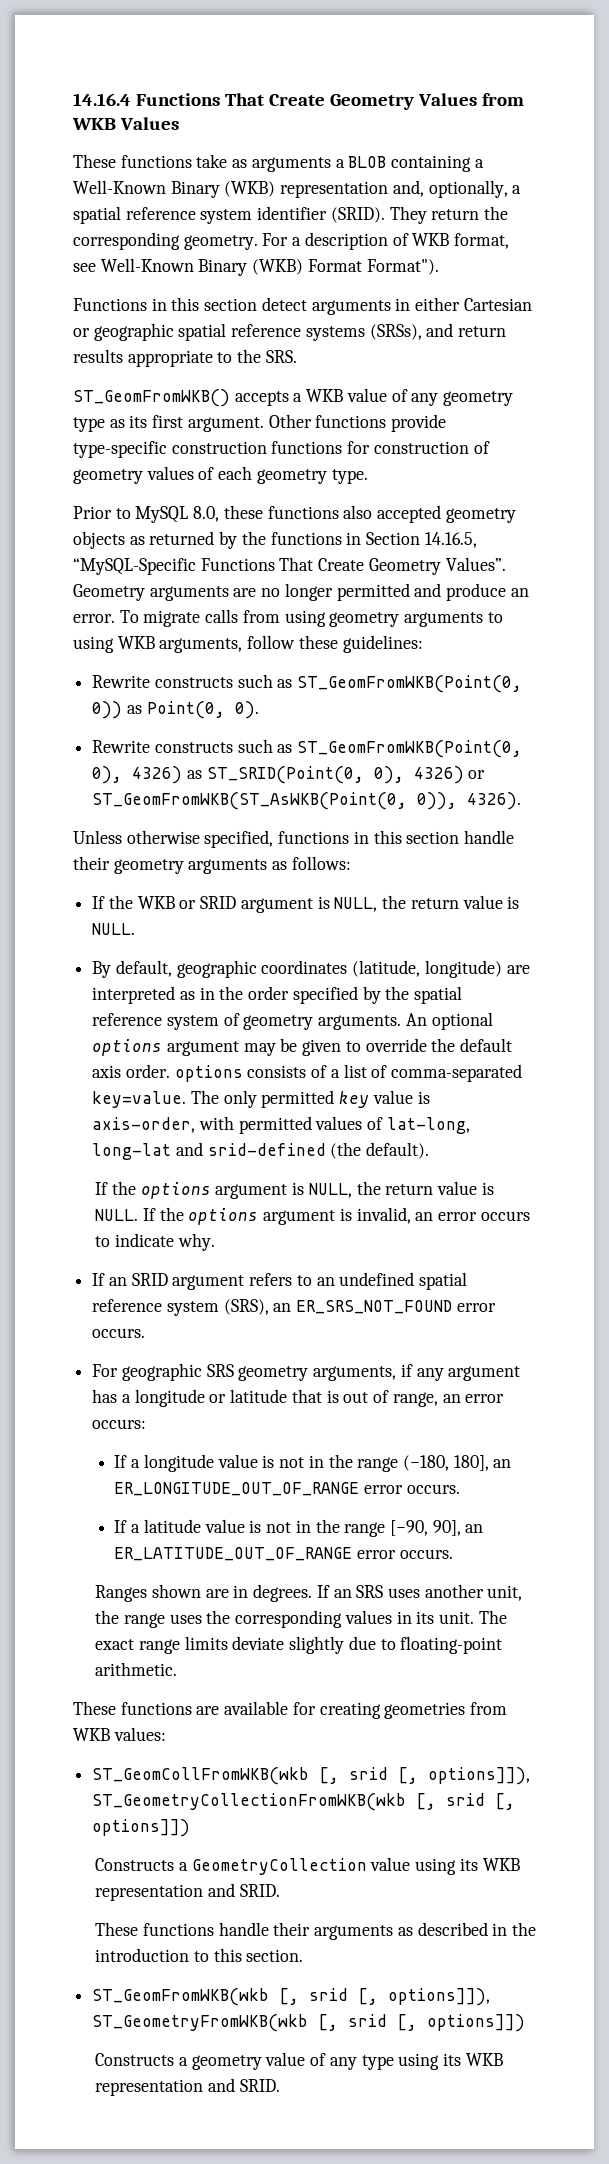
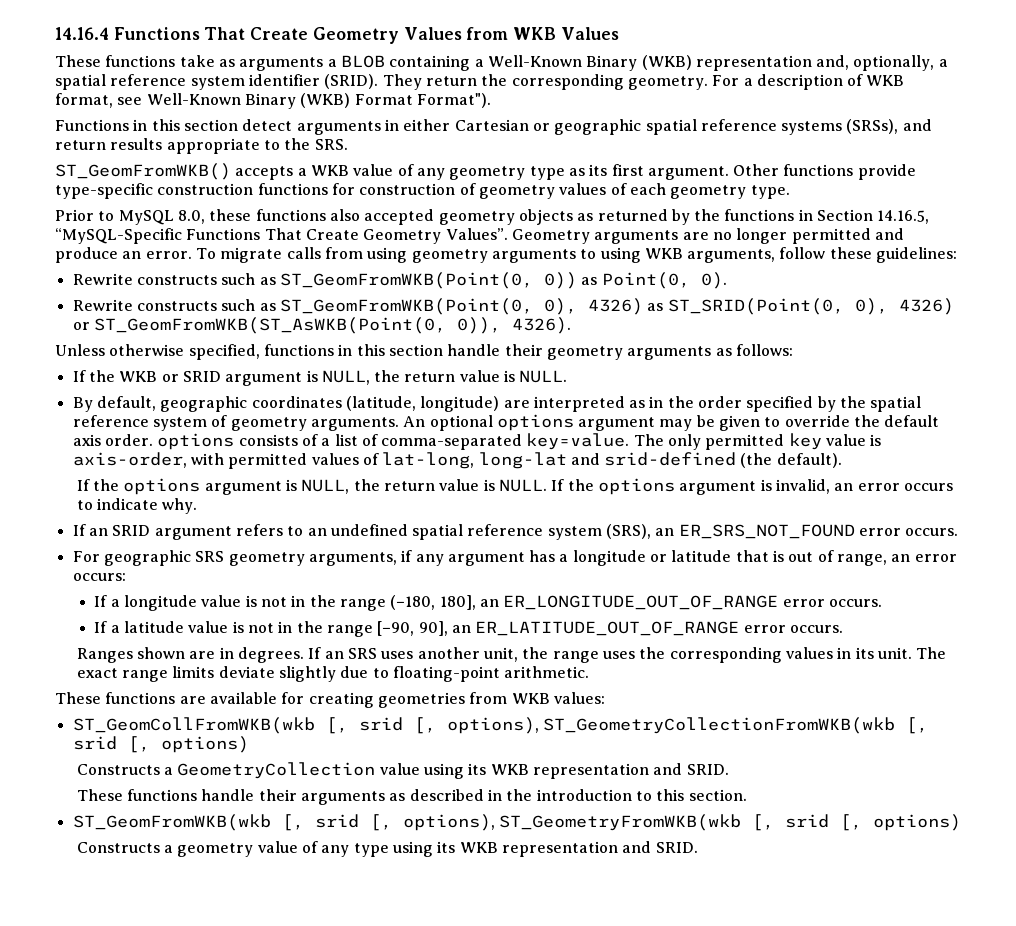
- ST_GeomCollFromWKB(wkb [, srid [, options]]), ST_GeometryCollectionFromWKB(wkb [, srid [, options]])
+ ST_GeomCollFromWKB(wkb [, srid [, options), ST_GeometryCollectionFromWKB(wkb [, srid [, options)
- ST_GeomFromWKB(wkb [, srid [, options]]), ST_GeometryFromWKB(wkb [, srid [, options]])
+ ST_GeomFromWKB(wkb [, srid [, options), ST_GeometryFromWKB(wkb [, srid [, options)

